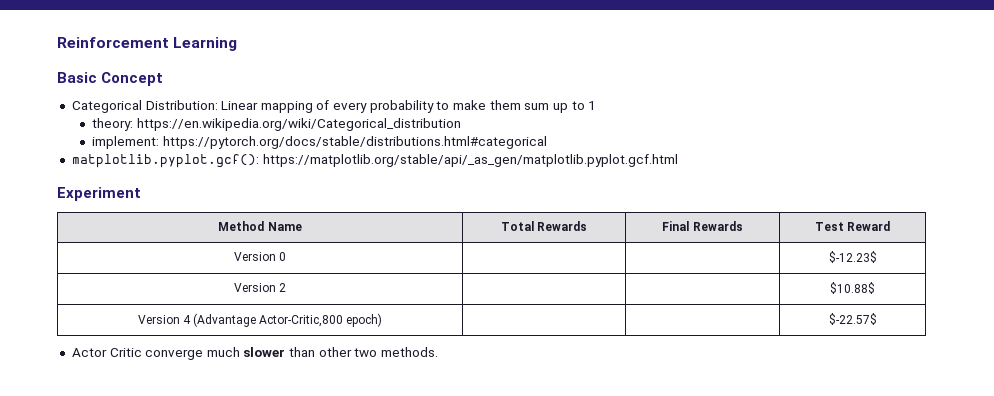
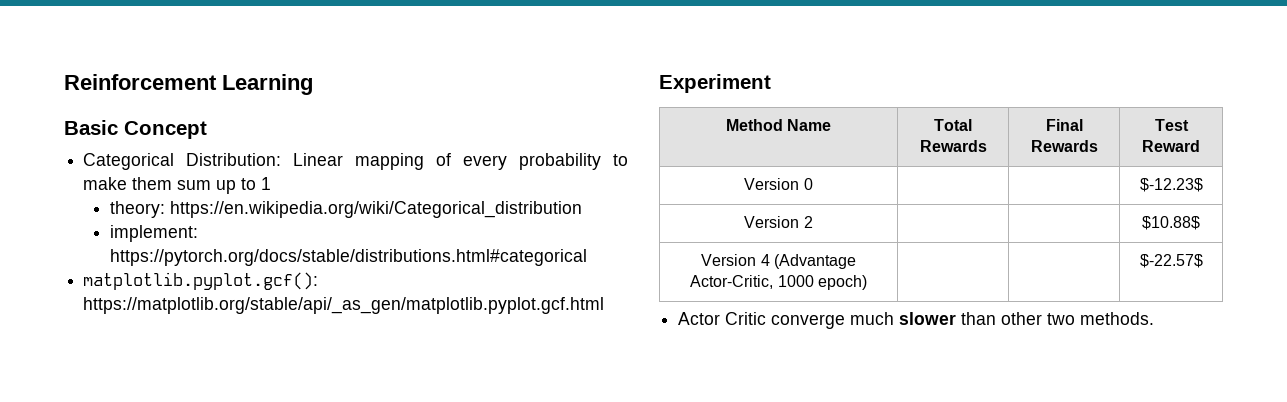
- Version 4 (Advantage Actor-Critic,800 epoch) | | | $-22.57$
+ Version 4 (Advantage Actor-Critic, 1000 epoch) | | | $-22.57$

